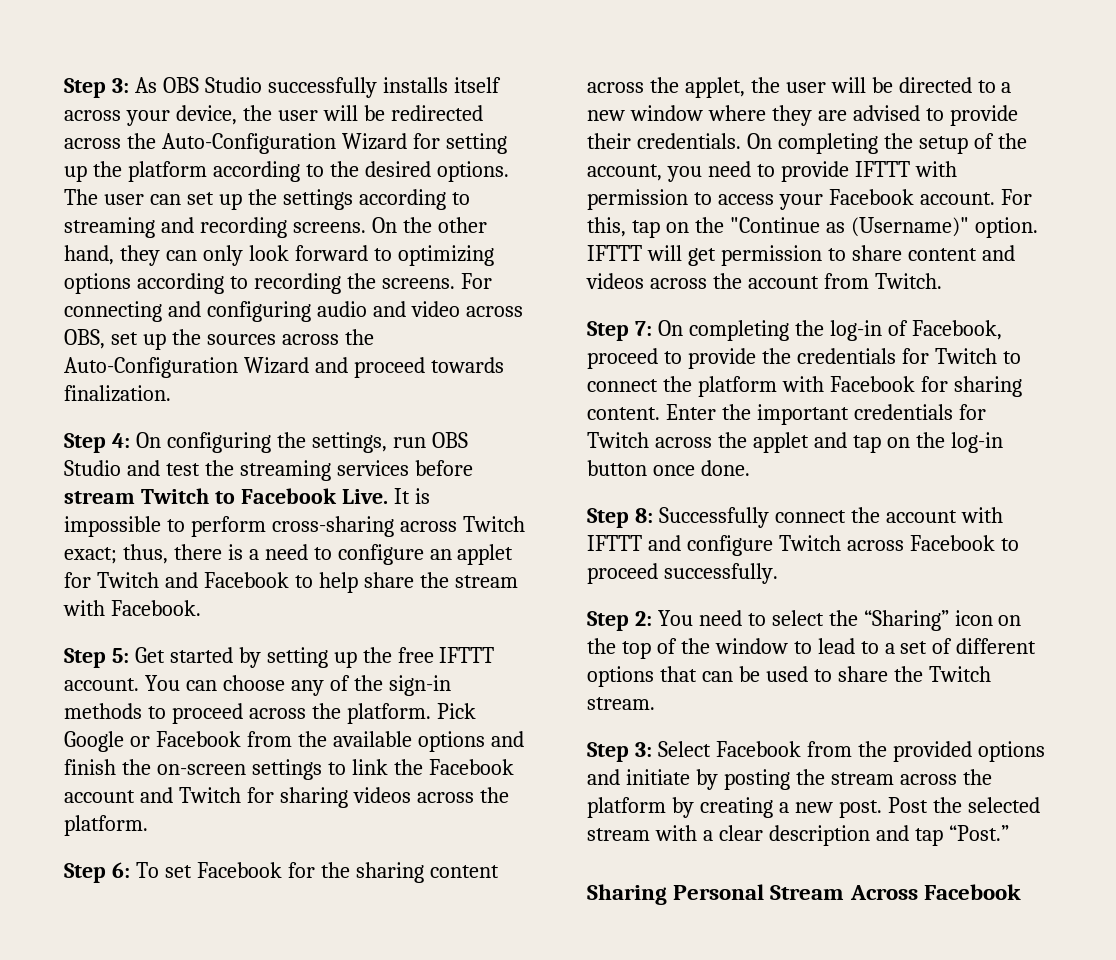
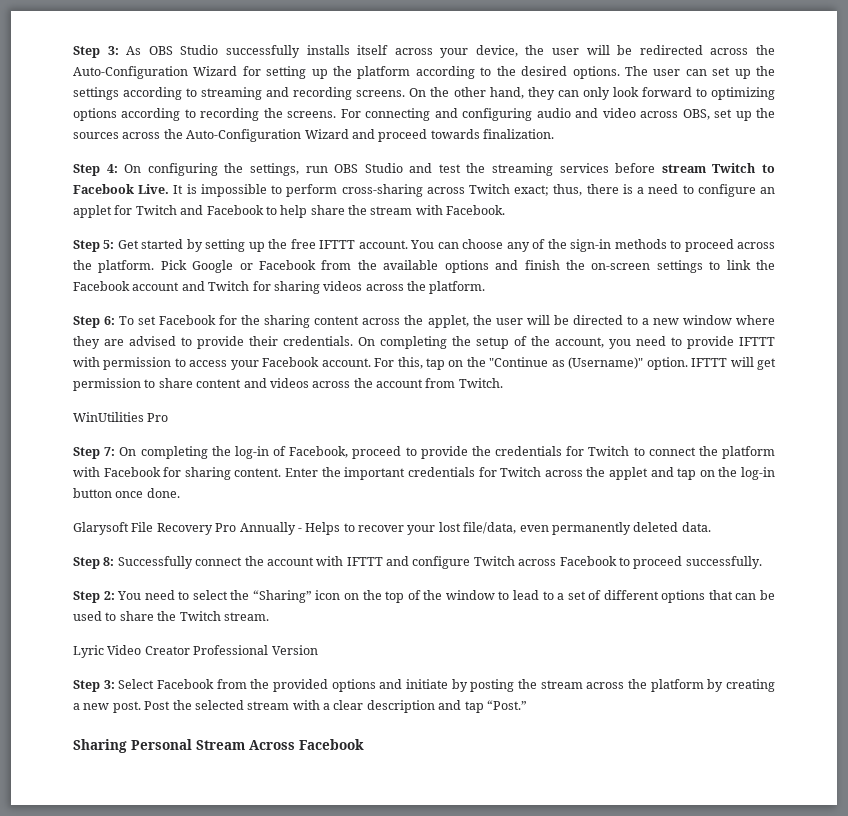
+ WinUtilities Pro
+ Glarysoft File Recovery Pro Annually - Helps to recover your lost file/data, even permanently deleted data.
+ Lyric Video Creator Professional Version

